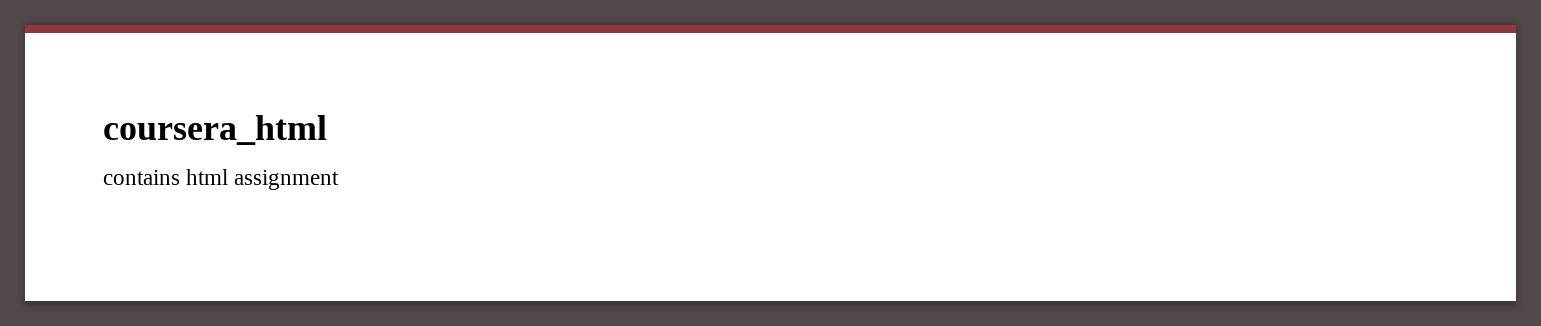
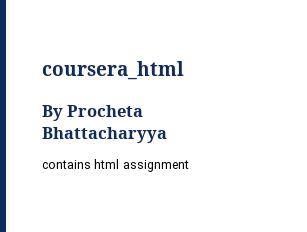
+ By Procheta Bhattacharyya

